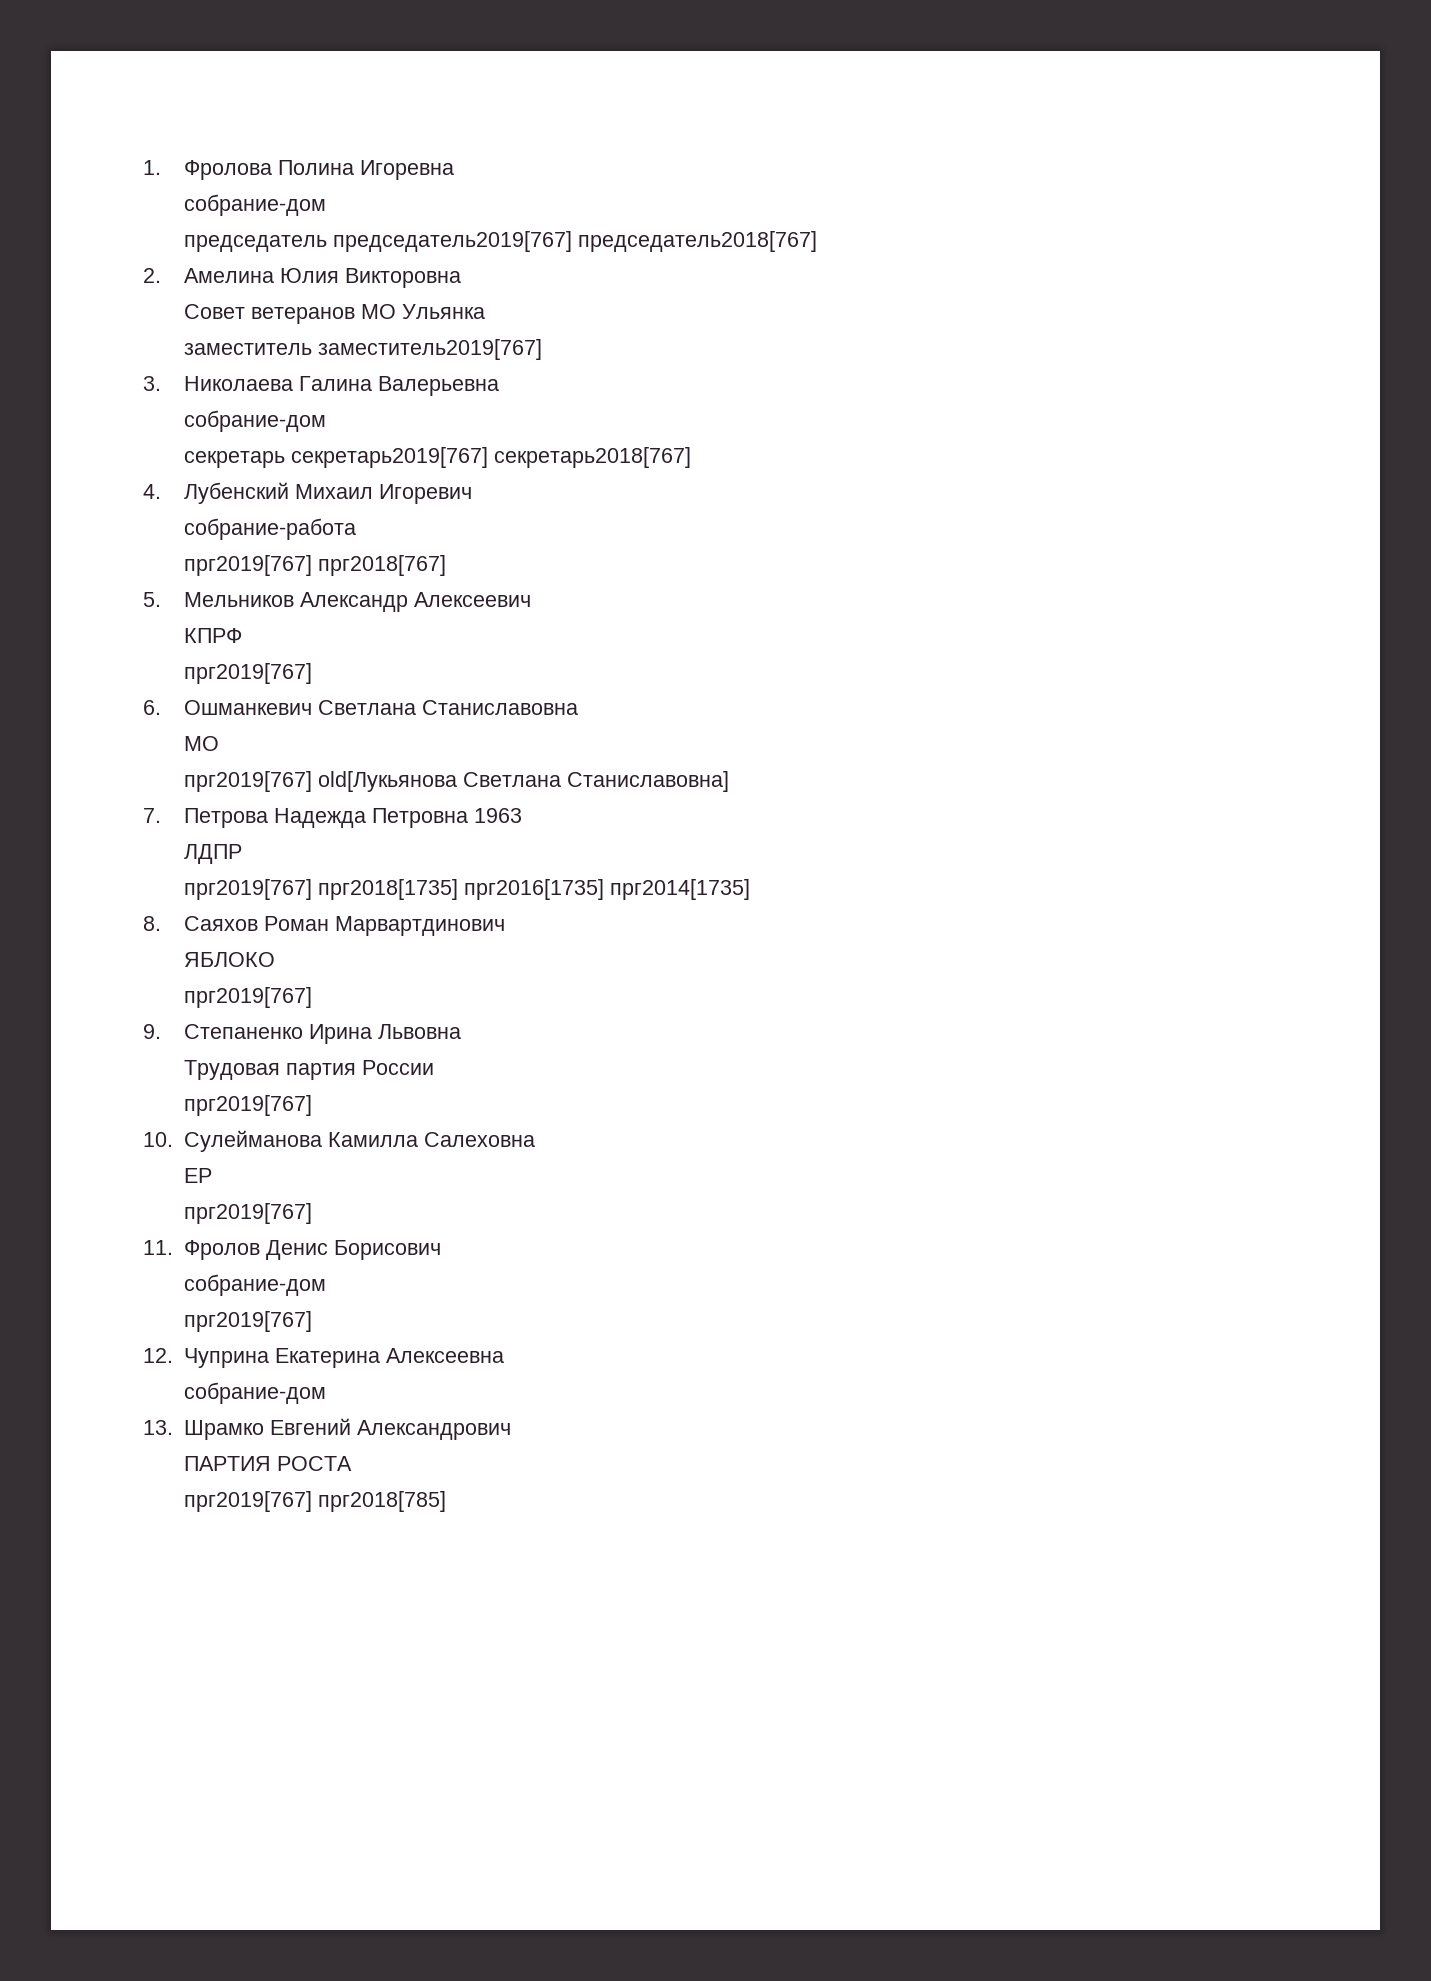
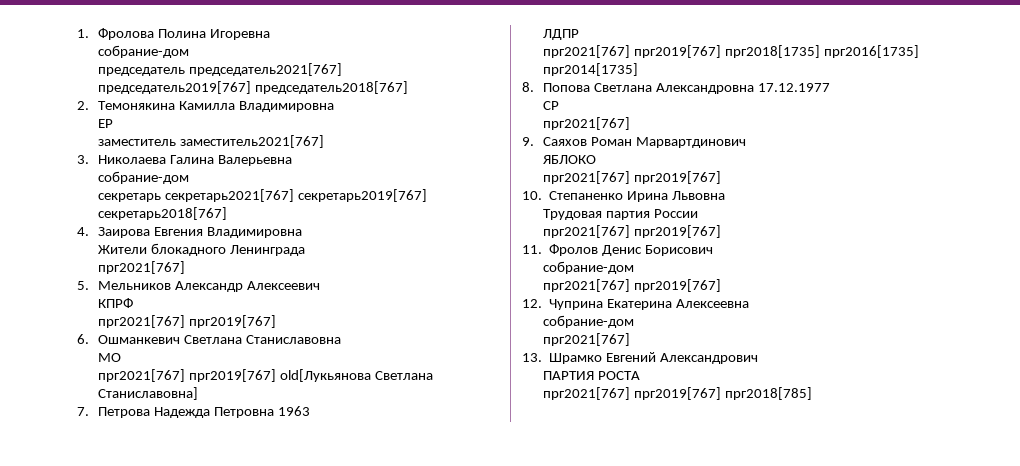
- председатель председатель2019[767] председатель2018[767]
+ председатель председатель2021[767] председатель2019[767] председатель2018[767]
- 2. Амелина Юлия Викторовна
- Совет ветеранов МО Ульянка
+ 2. Темонякина Камилла Владимировна
+ ЕР
- заместитель заместитель2019[767]
+ заместитель заместитель2021[767]
- секретарь секретарь2019[767] секретарь2018[767]
+ секретарь секретарь2021[767] секретарь2019[767] секретарь2018[767]
- 4. Лубенский Михаил Игоревич
- собрание-работа
- прг2019[767] прг2018[767]
+ 4. Заирова Евгения Владимировна
+ Жители блокадного Ленинграда
+ прг2021[767]
  КПРФ
- прг2019[767]
+ прг2021[767] прг2019[767]
- прг2019[767] old[Лукьянова Светлана Станиславовна]
+ прг2021[767] прг2019[767] old[Лукьянова Светлана Станиславовна]
- прг2019[767] прг2018[1735] прг2016[1735] прг2014[1735]
+ прг2021[767] прг2019[767] прг2018[1735] прг2016[1735] прг2014[1735]
- 8. Саяхов Роман Марвартдинович
+ 8. Попова Светлана Александровна 17.12.1977
+ СР
+ прг2021[767]
+ 9. Саяхов Роман Марвартдинович
  ЯБЛОКО
- прг2019[767]
- 9. Степаненко Ирина Львовна
+ прг2021[767] прг2019[767]
+ 10. Степаненко Ирина Львовна
  Трудовая партия России
- прг2019[767]
- 10. Сулейманова Камилла Салеховна
- ЕР
- прг2019[767]
+ прг2021[767] прг2019[767]
  11. Фролов Денис Борисович
  собрание-дом
- прг2019[767]
+ прг2021[767] прг2019[767]
  12. Чуприна Екатерина Алексеевна
  собрание-дом
+ прг2021[767]
- прг2019[767] прг2018[785]
+ прг2021[767] прг2019[767] прг2018[785]

